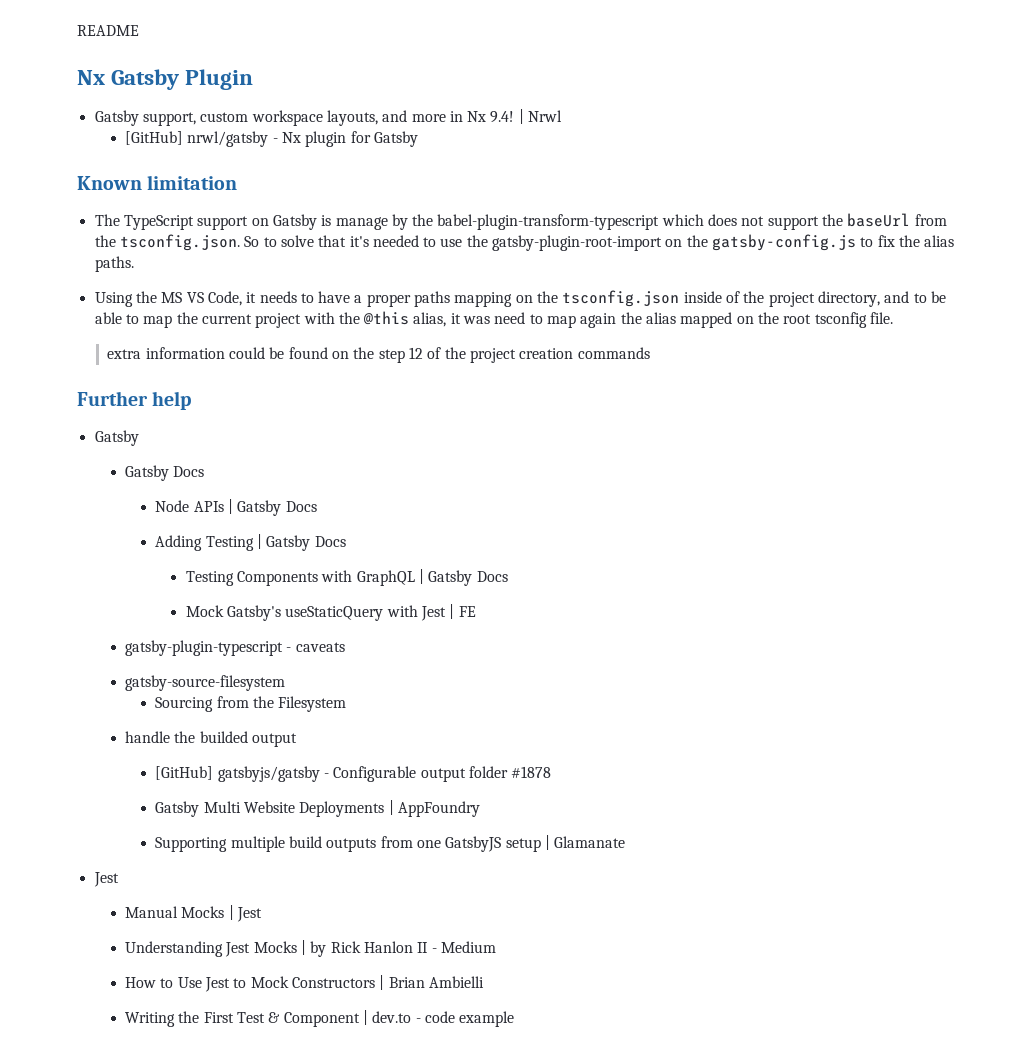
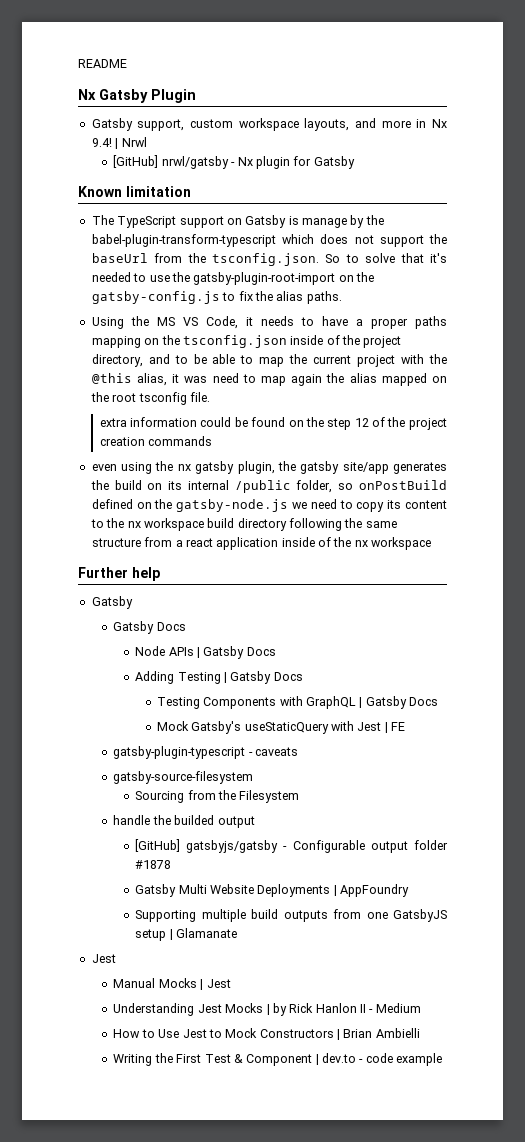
+ even using the nx gatsby plugin, the gatsby site/app generates the build on its internal /public folder, so onPostBuild defined on the gatsby-node.js we need to copy its content to the nx workspace build directory following the same structure from a react application inside of the nx workspace

